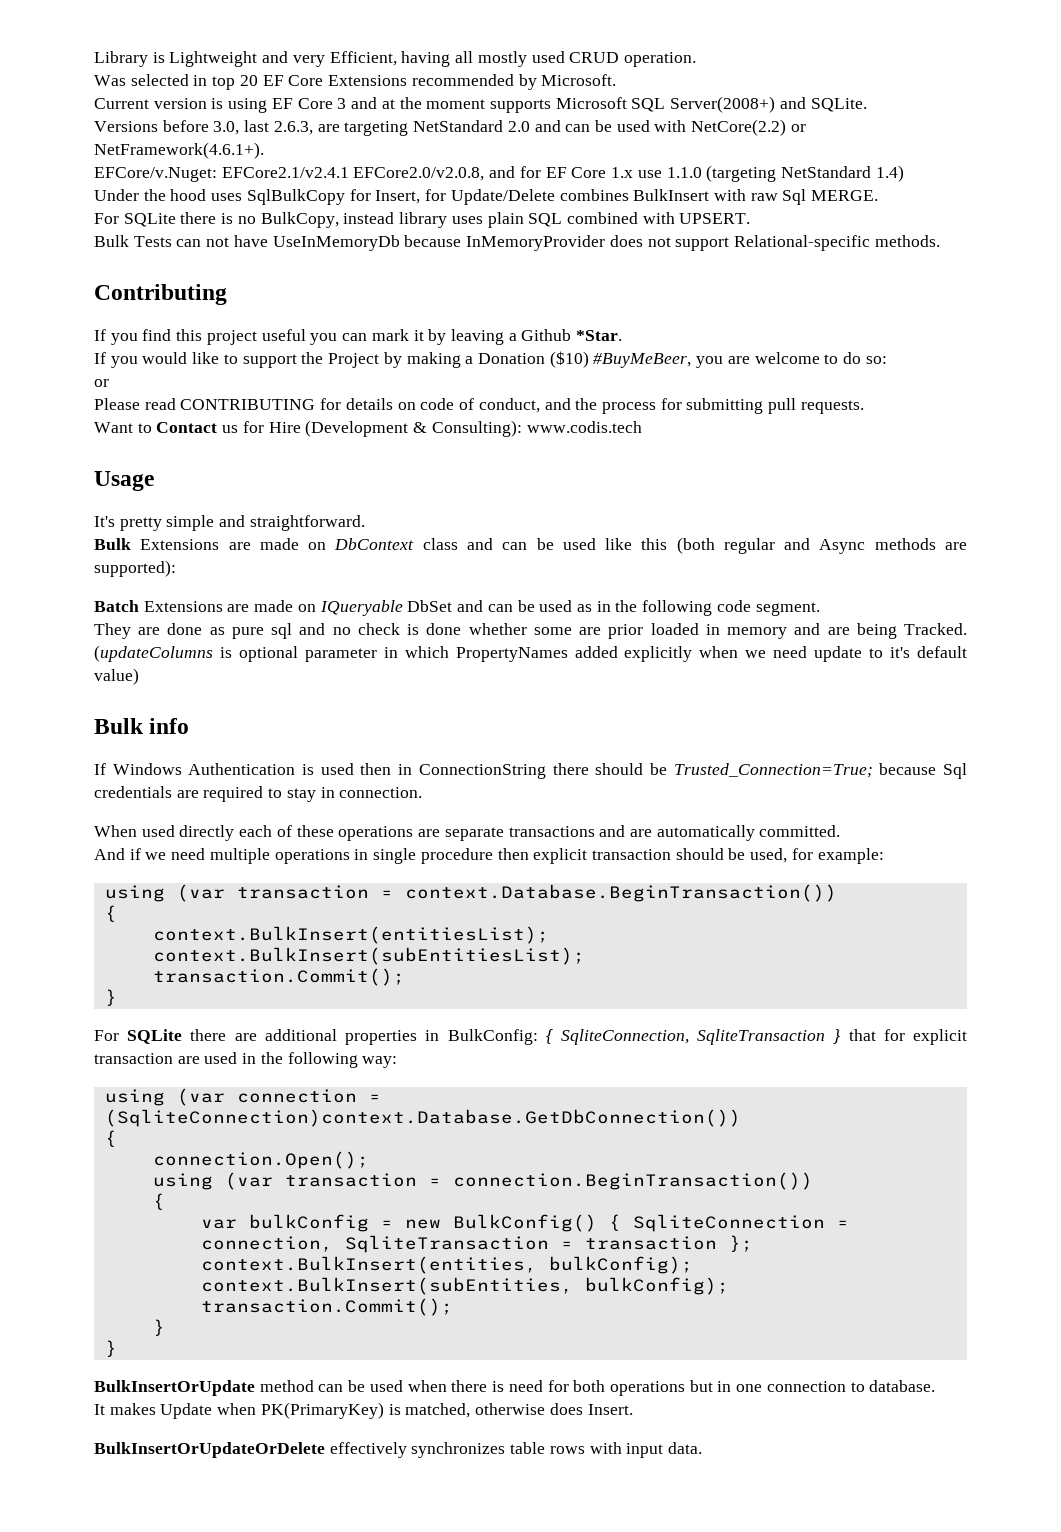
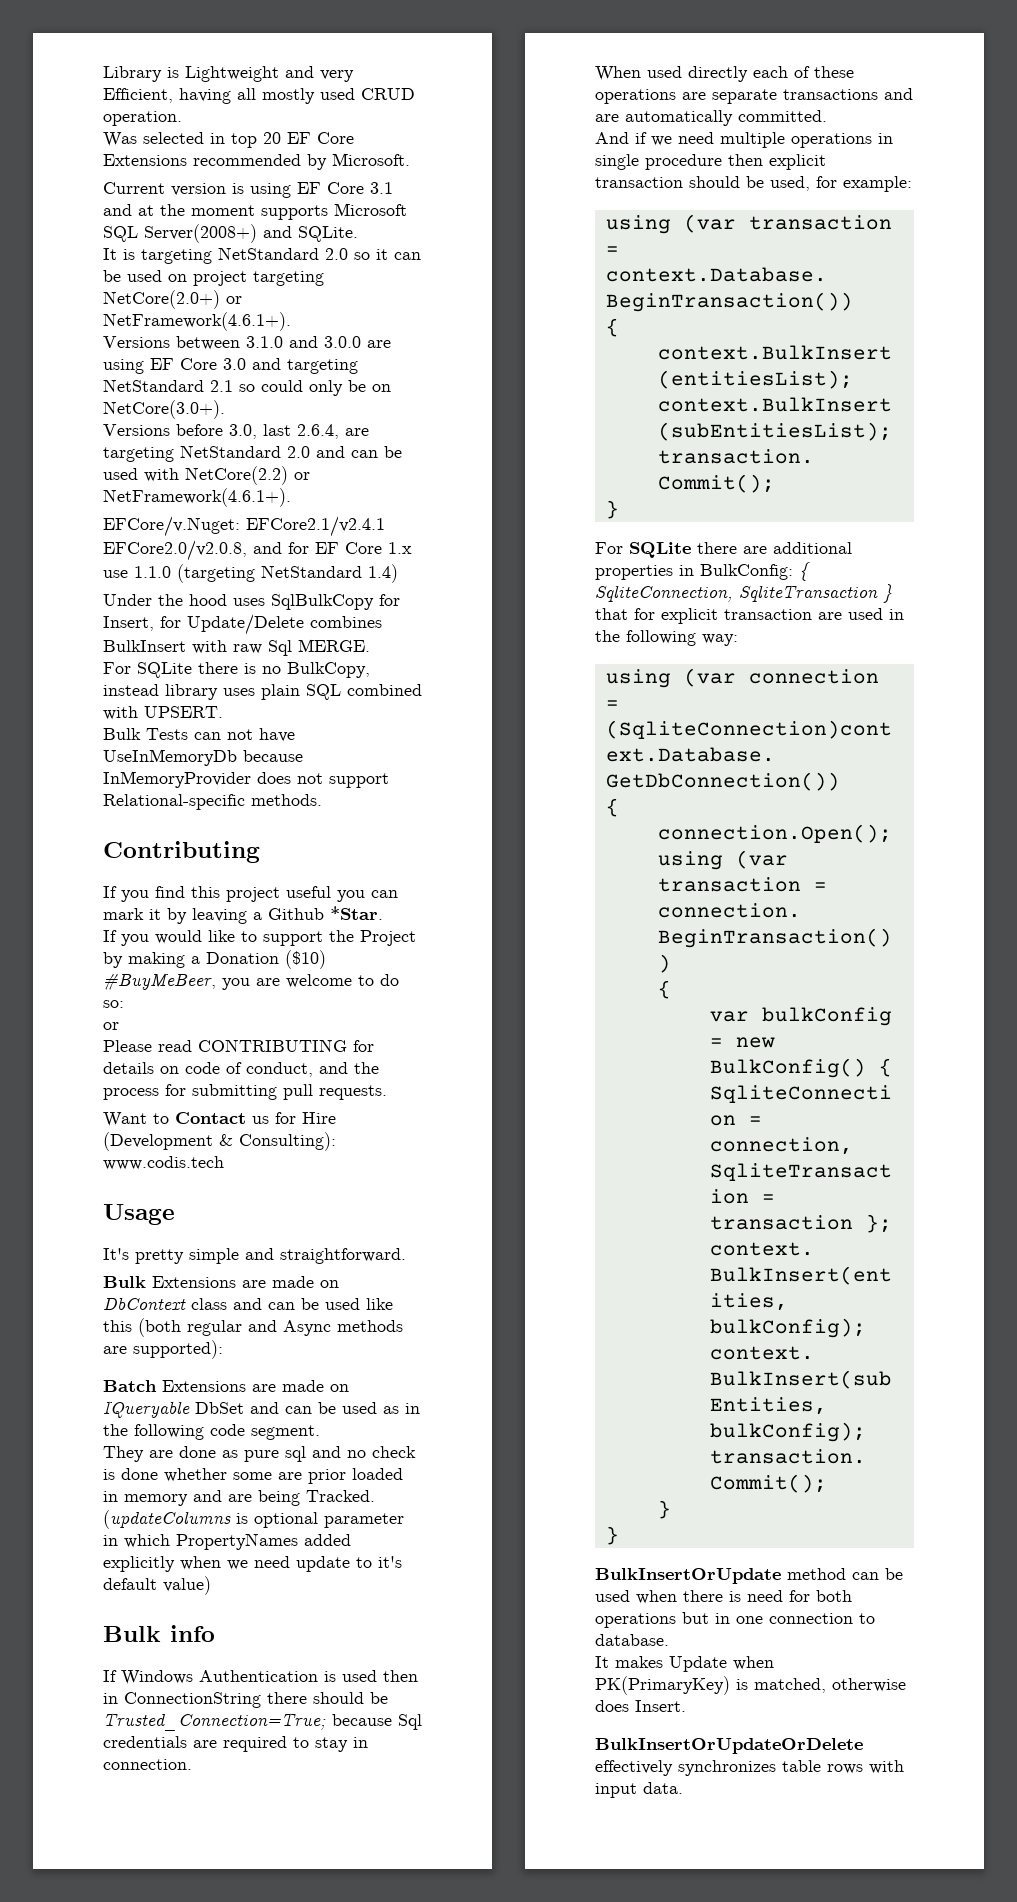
- Current version is using EF Core 3 and at the moment supports Microsoft SQL Server(2008+) and SQLite.
+ Current version is using EF Core 3.1 and at the moment supports Microsoft SQL Server(2008+) and SQLite.
+ It is targeting NetStandard 2.0 so it can be used on project targeting NetCore(2.0+) or NetFramework(4.6.1+).
+ Versions between 3.1.0 and 3.0.0 are using EF Core 3.0 and targeting NetStandard 2.1 so could only be on NetCore(3.0+).
- Versions before 3.0, last 2.6.3, are targeting NetStandard 2.0 and can be used with NetCore(2.2) or NetFramework(4.6.1+).
+ Versions before 3.0, last 2.6.4, are targeting NetStandard 2.0 and can be used with NetCore(2.2) or NetFramework(4.6.1+).

